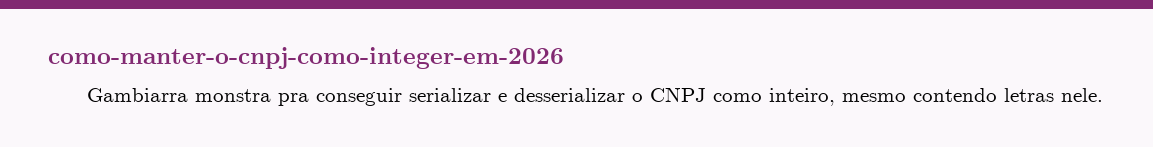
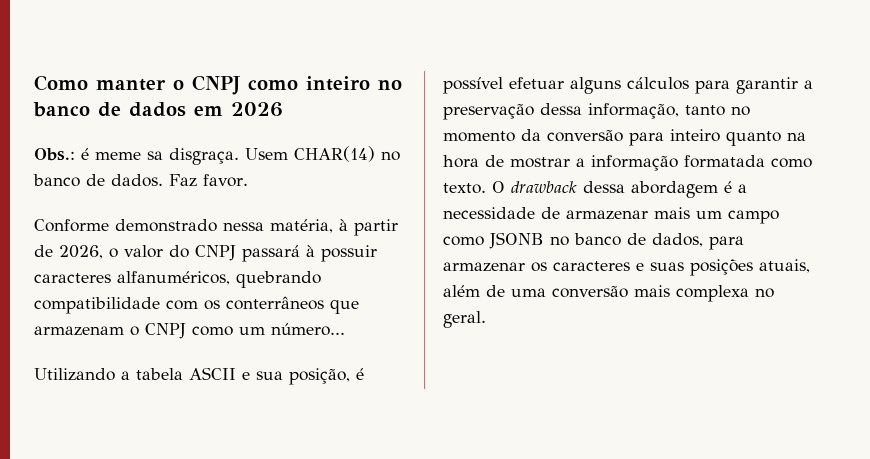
- como-manter-o-cnpj-como-integer-em-2026
- Gambiarra monstra pra conseguir serializar e desserializar o CNPJ como inteiro, mesmo contendo letras nele.
+ Como manter o CNPJ como inteiro no banco de dados em 2026
+ Obs.: é meme sa disgraça. Usem CHAR(14) no banco de dados. Faz favor.
+ Conforme demonstrado nessa matéria, à partir de 2026, o valor do CNPJ passará à possuir caracteres alfanuméricos, quebrando compatibilidade com os conterrâneos que armazenam o CNPJ como um número...
+ Utilizando a tabela ASCII e sua posição, é possível efetuar alguns cálculos para garantir a preservação dessa informação, tanto no momento da conversão para inteiro quanto na hora de mostrar a informação formatada como texto. O drawback dessa abordagem é a necessidade de armazenar mais um campo como JSONB no banco de dados, para armazenar os caracteres e suas posições atuais, além de uma conversão mais complexa no geral.

